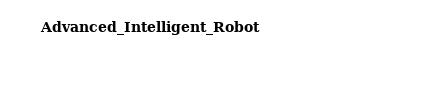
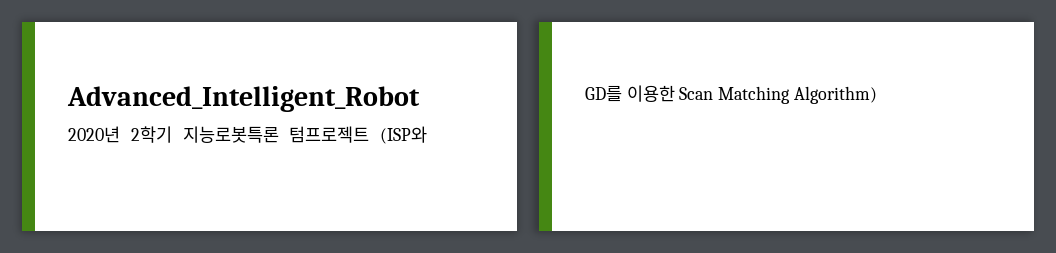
+ 2020년 2학기 지능로봇특론 텀프로젝트 (ISP와 GD를 이용한 Scan Matching Algorithm)

